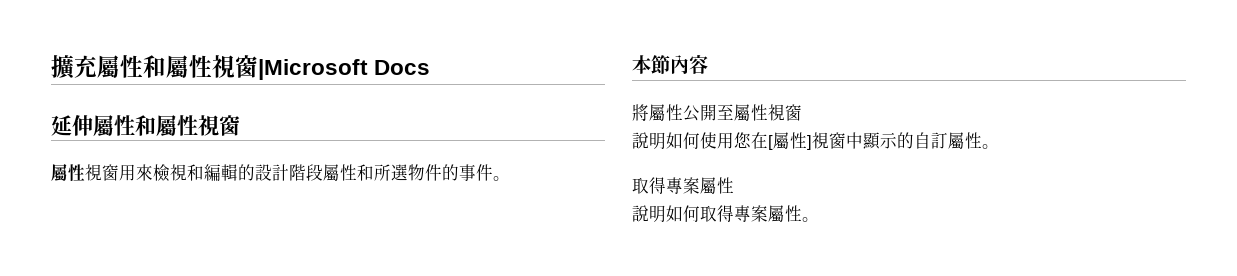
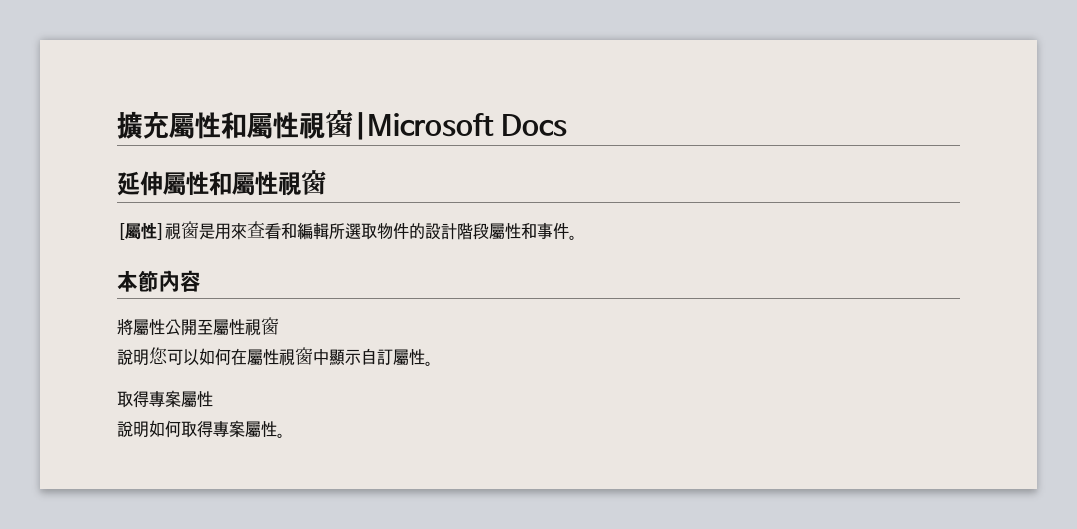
- 屬性視窗用來檢視和編輯的設計階段屬性和所選物件的事件。
+ [屬性]視窗是用來查看和編輯所選取物件的設計階段屬性和事件。
- 說明如何使用您在[屬性]視窗中顯示的自訂屬性。
+ 說明您可以如何在屬性視窗中顯示自訂屬性。

